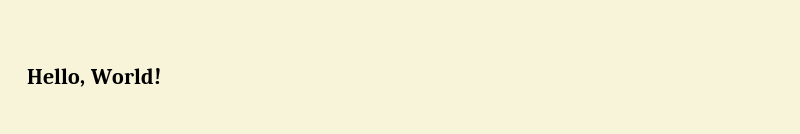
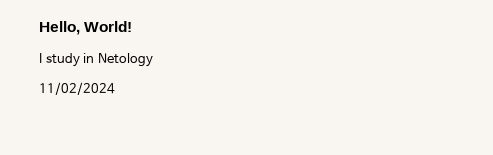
+ I study in Netology
+ 11/02/2024

